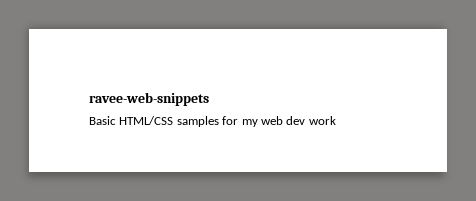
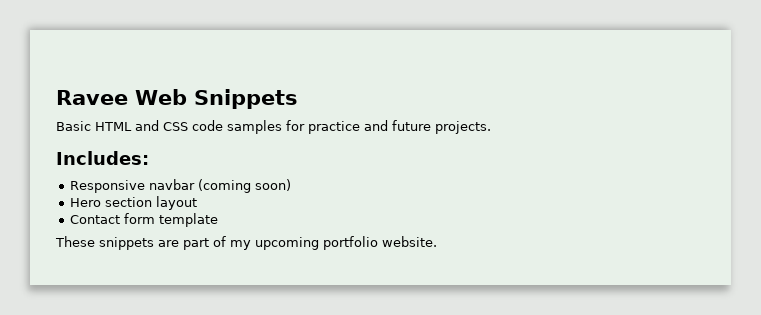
- ravee-web-snippets
- Basic HTML/CSS samples for my web dev work
+ Ravee Web Snippets
+ Basic HTML and CSS code samples for practice and future projects.
+ Includes:
+ Responsive navbar (coming soon)
+ Hero section layout
+ Contact form template
+ These snippets are part of my upcoming portfolio website.

